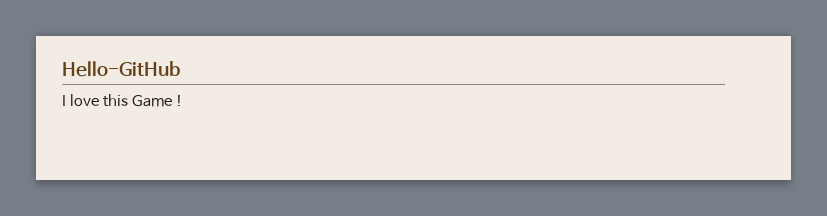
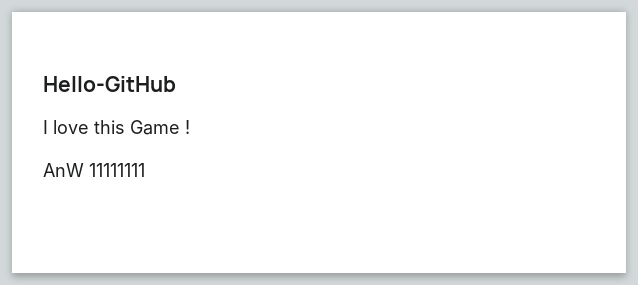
+ AnW 11111111

